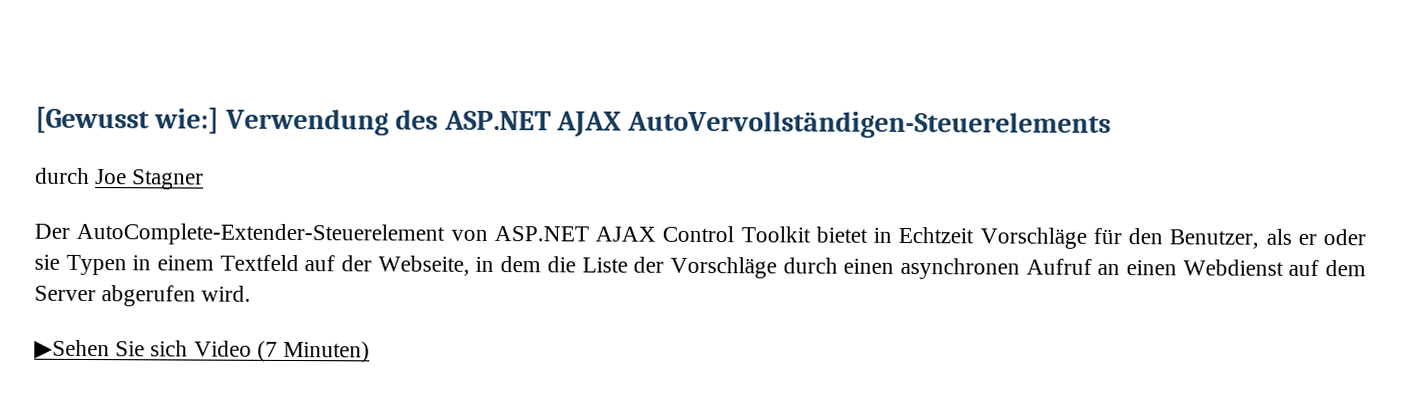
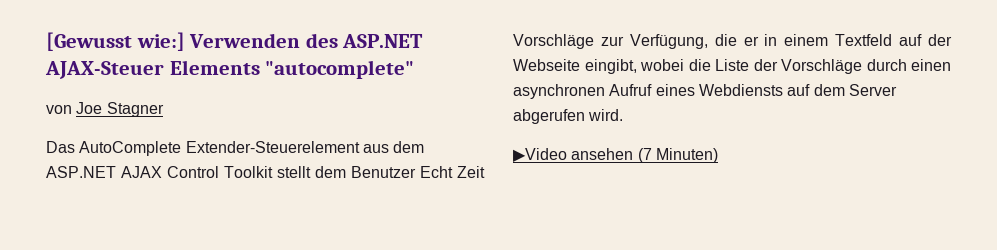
- [Gewusst wie:] Verwendung des ASP.NET AJAX AutoVervollständigen-Steuerelements
- durch Joe Stagner
- Der AutoComplete-Extender-Steuerelement von ASP.NET AJAX Control Toolkit bietet in Echtzeit Vorschläge für den Benutzer, als er oder sie Typen in einem Textfeld auf der Webseite, in dem die Liste der Vorschläge durch einen asynchronen Aufruf an einen Webdienst auf dem Server abgerufen wird.
+ [Gewusst wie:] Verwenden des ASP.NET AJAX-Steuer Elements "autocomplete"
+ von Joe Stagner
+ Das AutoComplete Extender-Steuerelement aus dem ASP.NET AJAX Control Toolkit stellt dem Benutzer Echt Zeit Vorschläge zur Verfügung, die er in einem Textfeld auf der Webseite eingibt, wobei die Liste der Vorschläge durch einen asynchronen Aufruf eines Webdiensts auf dem Server abgerufen wird.
- ▶Sehen Sie sich Video (7 Minuten)
+ ▶Video ansehen (7 Minuten)

